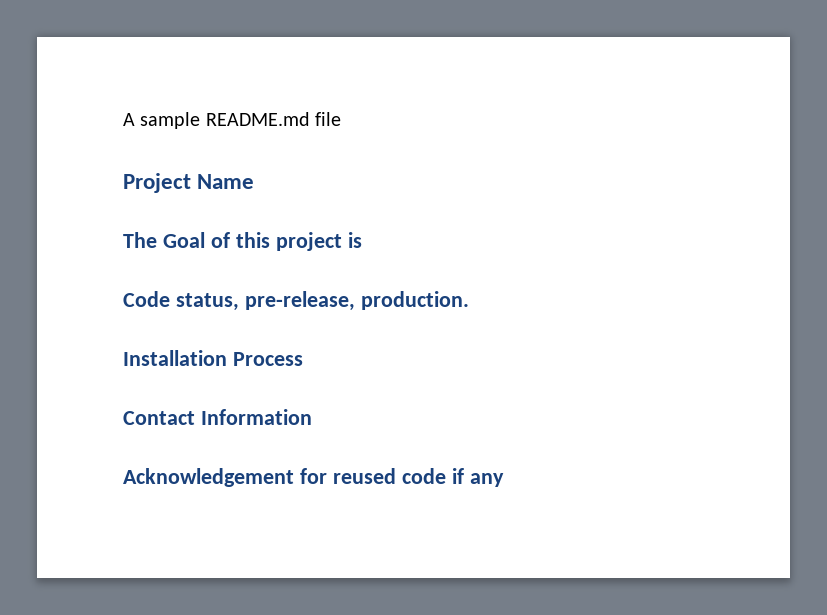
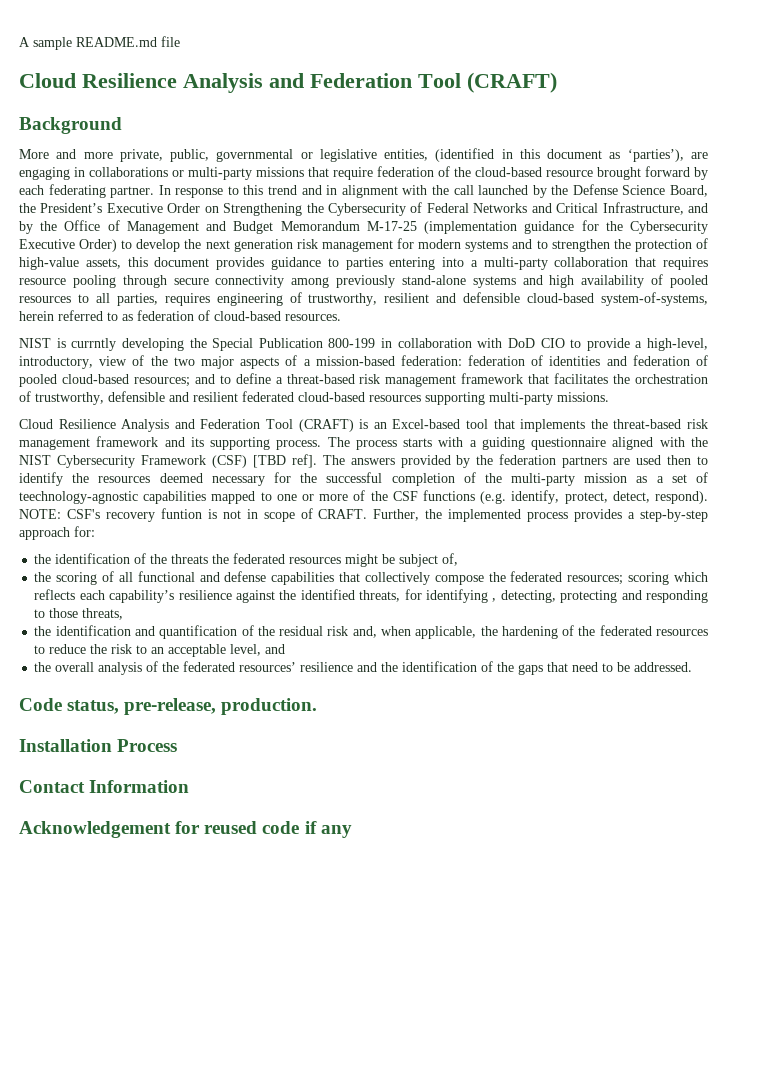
  A sample README.md file
- Project Name
- The Goal of this project is
+ Cloud Resilience Analysis and Federation Tool (CRAFT)
+ Background
+ More and more private, public, governmental or legislative entities, (identified in this document as ‘parties’), are engaging in collaborations or multi-party missions that require federation of the cloud-based resource brought forward by each federating partner. In response to this trend and in alignment with the call launched by the Defense Science Board, the President’s Executive Order on Strengthening the Cybersecurity of Federal Networks and Critical Infrastructure, and by the Office of Management and Budget Memorandum M-17-25 (implementation guidance for the Cybersecurity Executive Order) to develop the next generation risk management for modern systems and to strengthen the protection of high-value assets, this document provides guidance to parties entering into a multi-party collaboration that requires resource pooling through secure connectivity among previously stand-alone systems and high availability of pooled resources to all parties, requires engineering of trustworthy, resilient and defensible cloud-based system-of-systems, herein referred to as federation of cloud-based resources.
+ NIST is currntly developing the Special Publication 800-199 in collaboration with DoD CIO to provide a high-level, introductory, view of the two major aspects of a mission-based federation: federation of identities and federation of pooled cloud-based resources; and to define a threat-based risk management framework that facilitates the orchestration of trustworthy, defensible and resilient federated cloud-based resources supporting multi-party missions.
+ Cloud Resilience Analysis and Federation Tool (CRAFT) is an Excel-based tool that implements the threat-based risk management framework and its supporting process. The process starts with a guiding questionnaire aligned with the NIST Cybersecurity Framework (CSF) [TBD ref]. The answers provided by the federation partners are used then to identify the resources deemed necessary for the successful completion of the multi-party mission as a set of teechnology-agnostic capabilities mapped to one or more of the CSF functions (e.g. identify, protect, detect, respond). NOTE: CSF's recovery funtion is not in scope of CRAFT. Further, the implemented process provides a step-by-step approach for:
+ the identification of the threats the federated resources might be subject of,
+ the scoring of all functional and defense capabilities that collectively compose the federated resources; scoring which reflects each capability’s resilience against the identified threats, for identifying , detecting, protecting and responding to those threats,
+ the identification and quantification of the residual risk and, when applicable, the hardening of the federated resources to reduce the risk to an acceptable level, and
+ the overall analysis of the federated resources’ resilience and the identification of the gaps that need to be addressed.

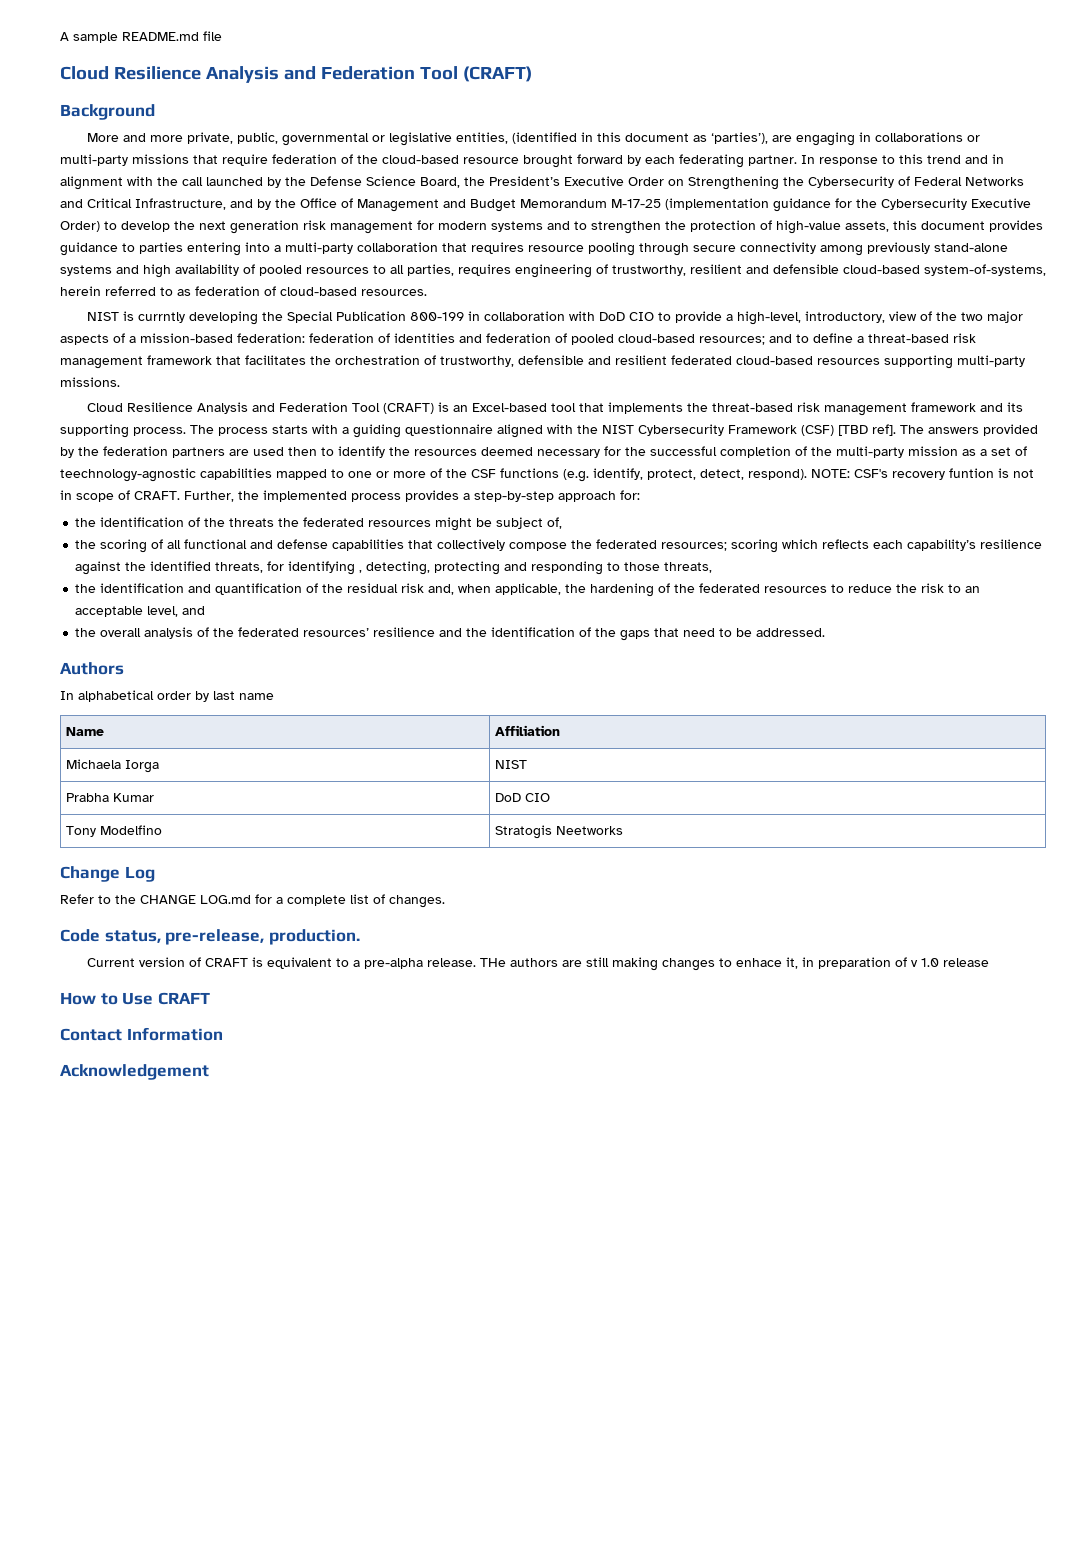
+ Authors
+ In alphabetical order by last name
+ Name | Affiliation
+ Michaela Iorga | NIST
+ Prabha Kumar | DoD CIO
+ Tony Modelfino | Stratogis Neetworks
+ Change Log
+ Refer to the CHANGE LOG.md for a complete list of changes.
  Code status, pre-release, production.
- Installation Process
+ Current version of CRAFT is equivalent to a pre-alpha release. THe authors are still making changes to enhace it, in preparation of v 1.0 release
+ How to Use CRAFT
  Contact Information
- Acknowledgement for reused code if any
+ Acknowledgement

